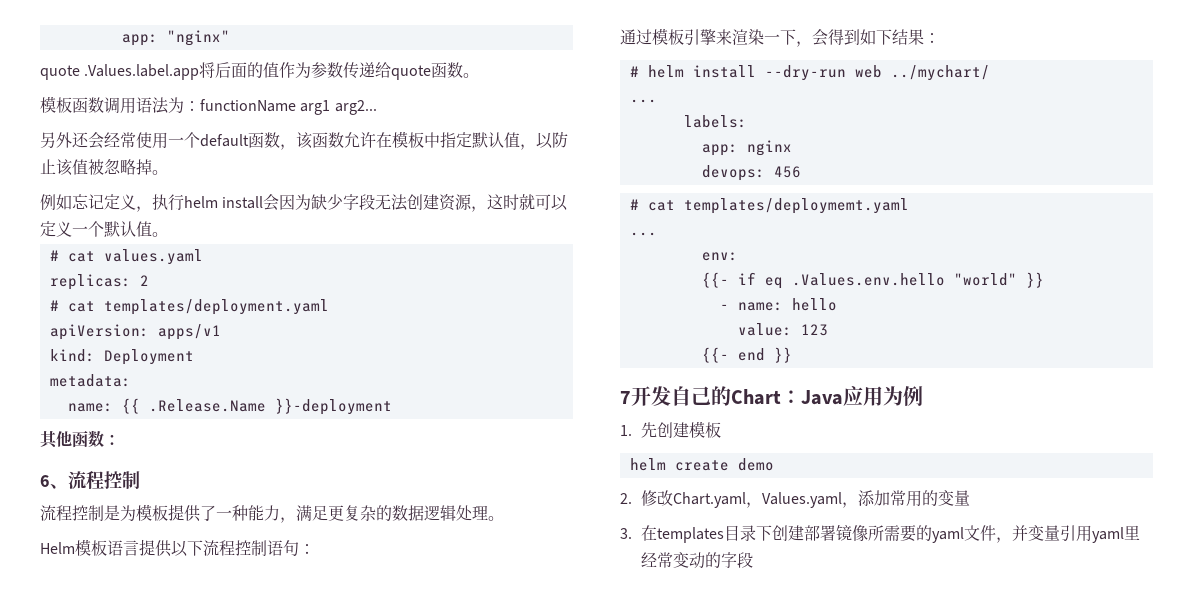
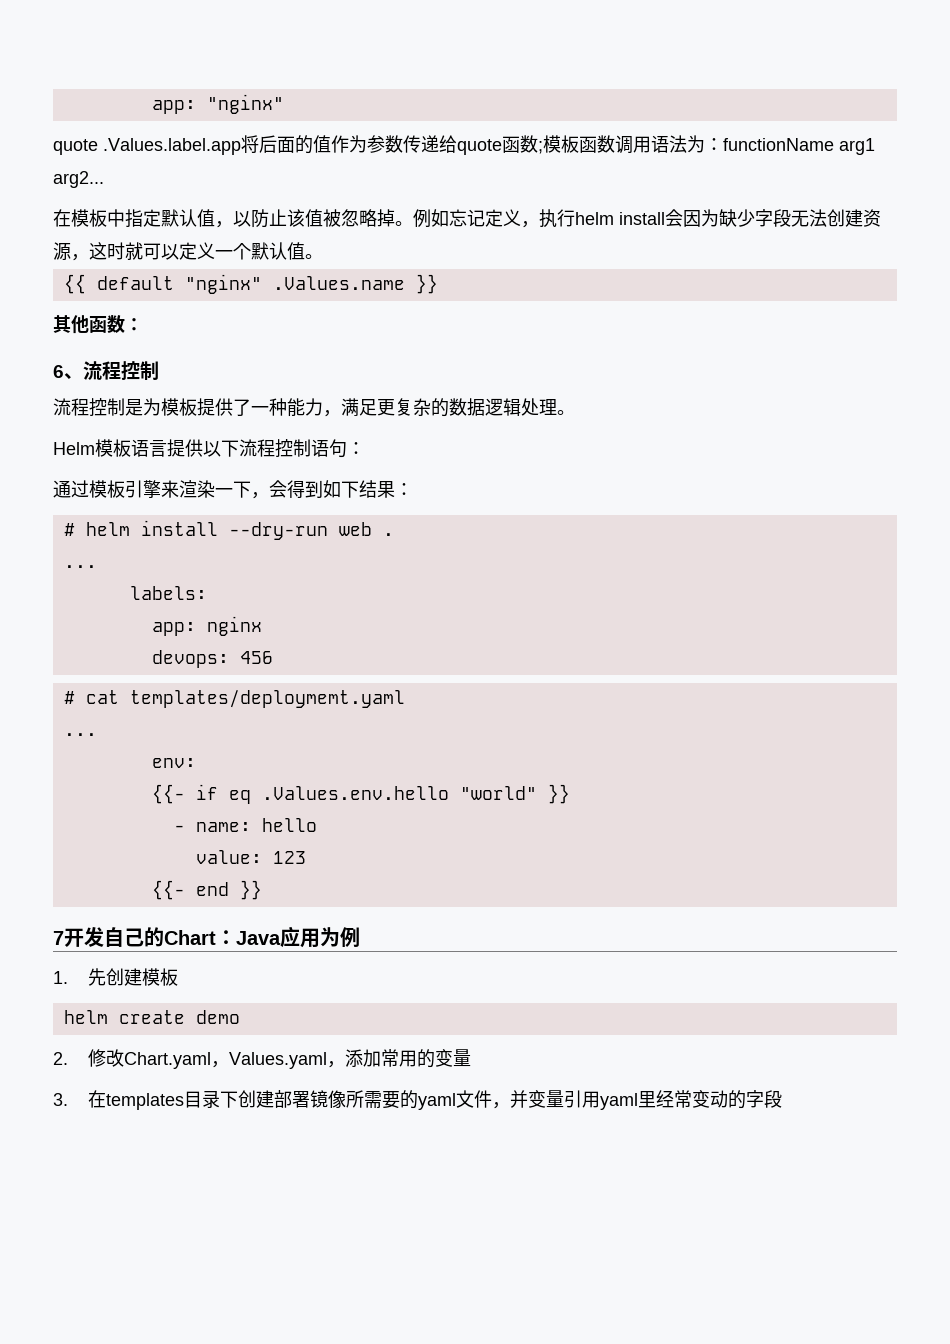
- quote .Values.label.app将后面的值作为参数传递给quote函数。
- 模板函数调用语法为：functionName arg1 arg2...
+ quote .Values.label.app将后面的值作为参数传递给quote函数;模板函数调用语法为：functionName arg1 arg2...
- 另外还会经常使用一个default函数，该函数允许在模板中指定默认值，以防止该值被忽略掉。
- 例如忘记定义，执行helm install会因为缺少字段无法创建资源，这时就可以定义一个默认值。
+ 在模板中指定默认值，以防止该值被忽略掉。例如忘记定义，执行helm install会因为缺少字段无法创建资源，这时就可以定义一个默认值。
- # cat values.yaml
- replicas: 2
- # cat templates/deployment.yaml
- apiVersion: apps/v1
- kind: Deployment
- metadata:
- name: {{ .Release.Name }}-deployment
+ {{ default "nginx" .Values.name }}
- # helm install --dry-run web ../mychart/
+ # helm install --dry-run web .

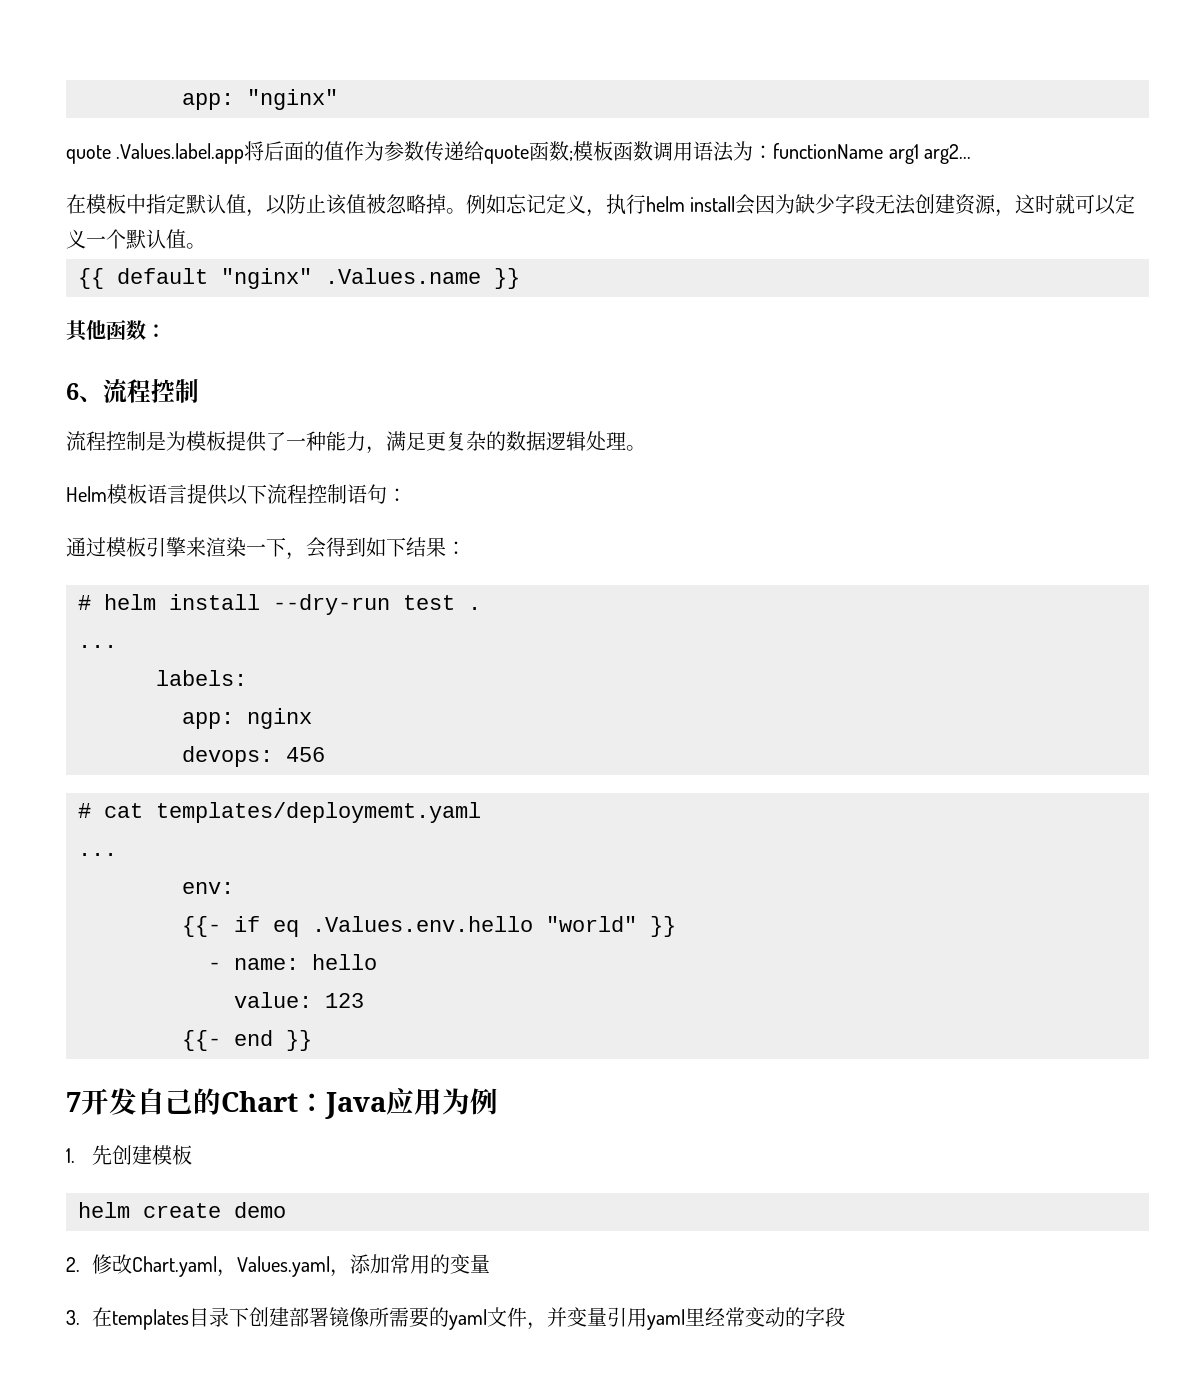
- # helm install --dry-run web .
+ # helm install --dry-run test .

